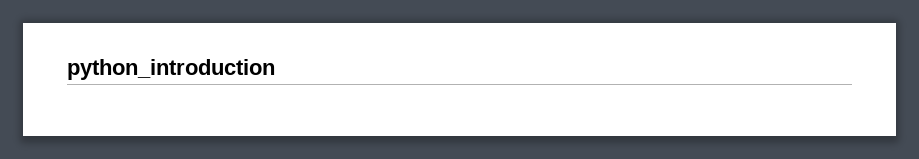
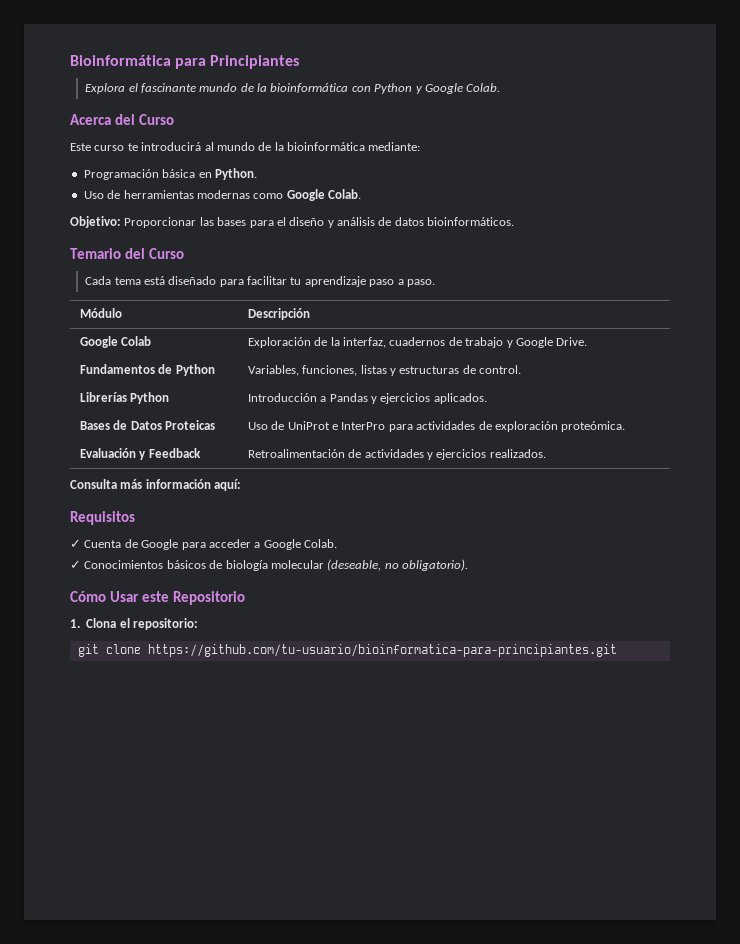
- python_introduction
+ Bioinformática para Principiantes
+ Explora el fascinante mundo de la bioinformática con Python y Google Colab.
+ Acerca del Curso
+ Este curso te introducirá al mundo de la bioinformática mediante:
+ Programación básica en Python.
+ Uso de herramientas modernas como Google Colab.
+ Objetivo: Proporcionar las bases para el diseño y análisis de datos bioinformáticos.
+ Temario del Curso
+ Cada tema está diseñado para facilitar tu aprendizaje paso a paso.
+ Módulo | Descripción
+ Google Colab | Exploración de la interfaz, cuadernos de trabajo y Google Drive.
+ Fundamentos de Python | Variables, funciones, listas y estructuras de control.
+ Librerías Python | Introducción a Pandas y ejercicios aplicados.
+ Bases de Datos Proteicas | Uso de UniProt e InterPro para actividades de exploración proteómica.
+ Evaluación y Feedback | Retroalimentación de actividades y ejercicios realizados.
+ Consulta más información aquí:
+ Requisitos
+ ✓ Cuenta de Google para acceder a Google Colab.
+ ✓ Conocimientos básicos de biología molecular (deseable, no obligatorio).
+ Cómo Usar este Repositorio
+ 1. Clona el repositorio:
+ git clone https://github.com/tu-usuario/bioinformatica-para-principiantes.git

